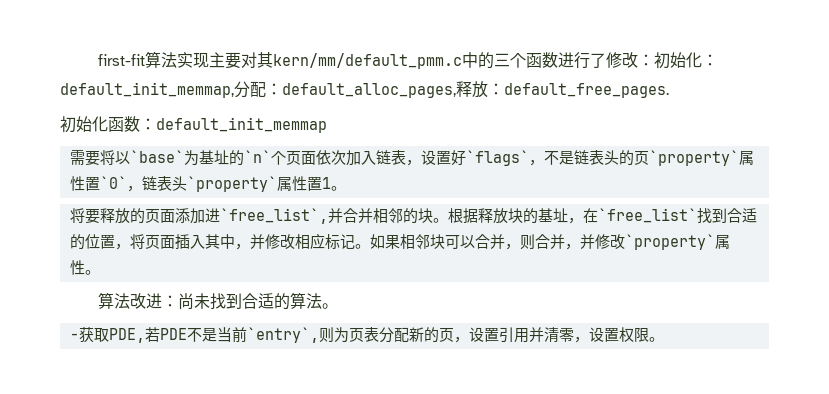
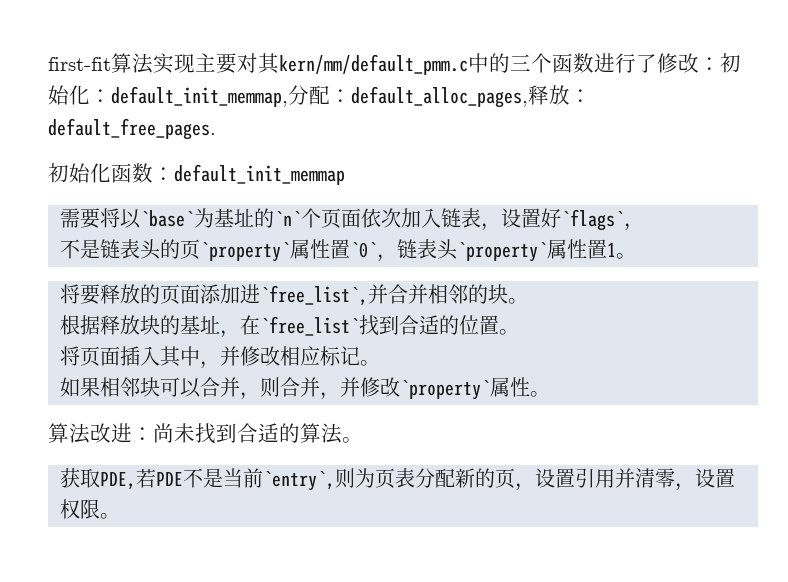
- 需要将以`base`为基址的`n`个页面依次加入链表，设置好`flags`，不是链表头的页`property`属性置`0`，链表头`property`属性置1。
+ 需要将以`base`为基址的`n`个页面依次加入链表，设置好`flags`，
+ 不是链表头的页`property`属性置`0`，链表头`property`属性置1。
- 将要释放的页面添加进`free_list`,并合并相邻的块。根据释放块的基址，在`free_list`找到合适的位置，将页面插入其中，并修改相应标记。如果相邻块可以合并，则合并，并修改`property`属性。
+ 将要释放的页面添加进`free_list`,并合并相邻的块。
+ 根据释放块的基址，在`free_list`找到合适的位置。
+ 将页面插入其中，并修改相应标记。
+ 如果相邻块可以合并，则合并，并修改`property`属性。
- -获取PDE,若PDE不是当前`entry`,则为页表分配新的页，设置引用并清零，设置权限。
+ 获取PDE,若PDE不是当前`entry`,则为页表分配新的页，设置引用并清零，设置权限。

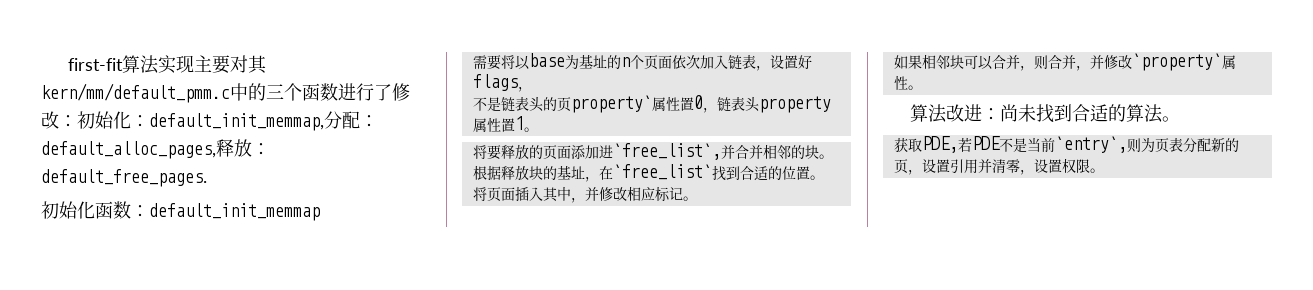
- 需要将以`base`为基址的`n`个页面依次加入链表，设置好`flags`，
+ 需要将以base为基址的n个页面依次加入链表，设置好flags，
- 不是链表头的页`property`属性置`0`，链表头`property`属性置1。
+ 不是链表头的页property`属性置0，链表头property属性置1。

